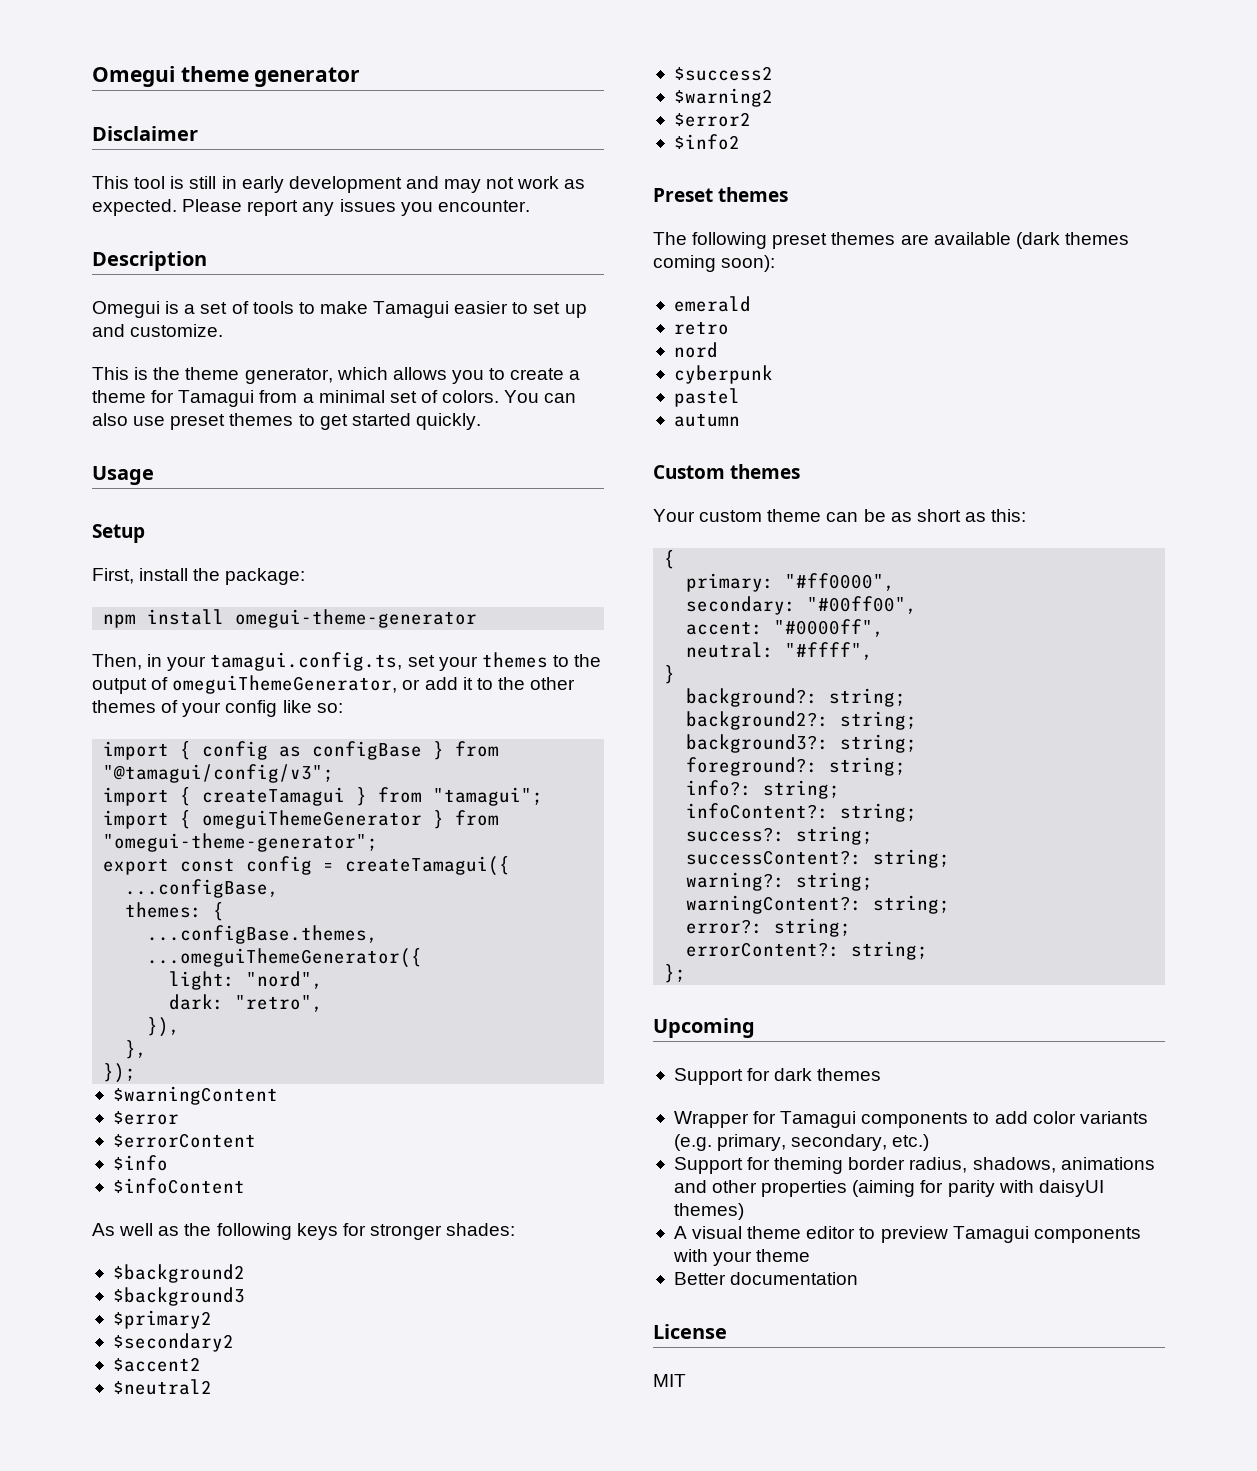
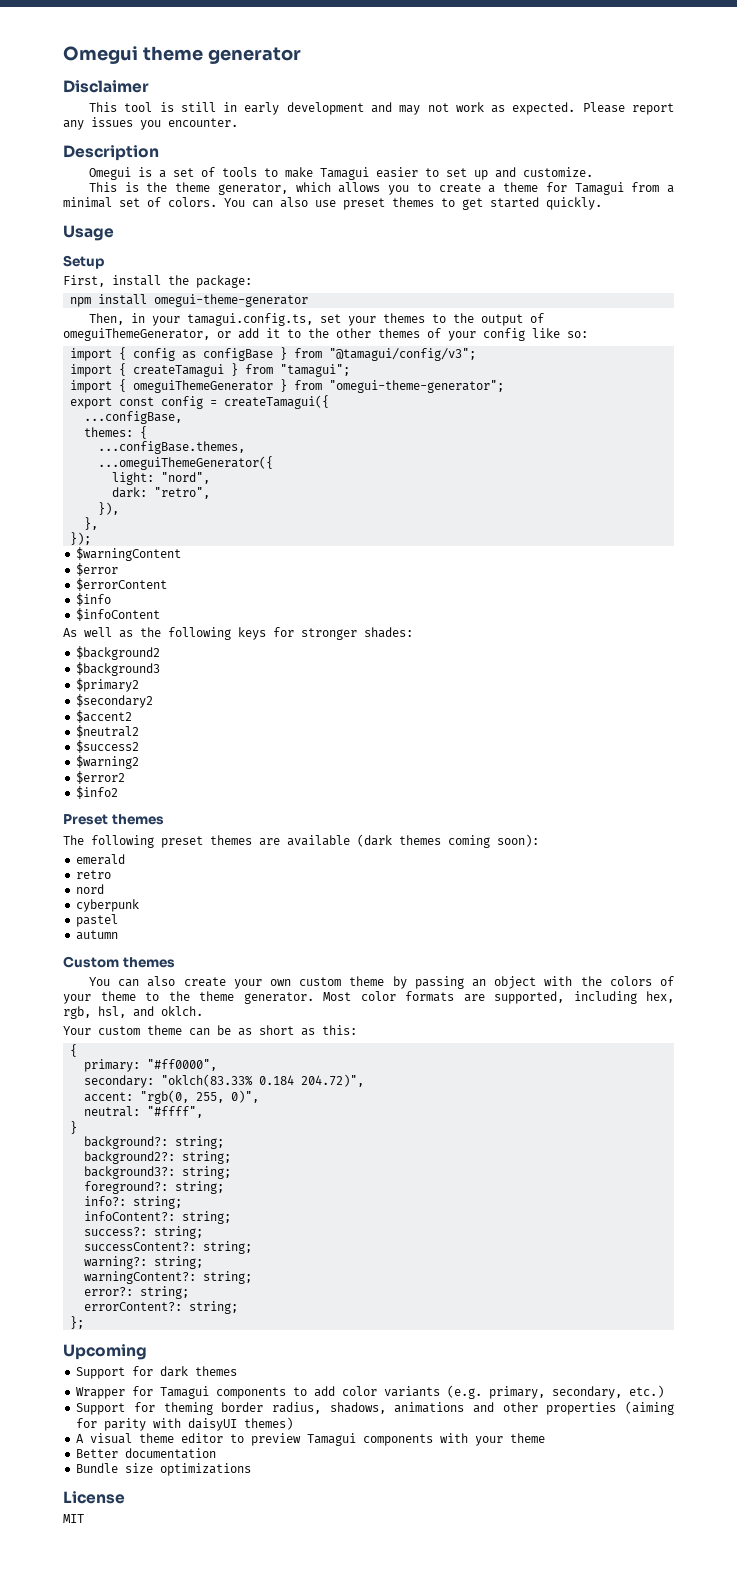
+ You can also create your own custom theme by passing an object with the colors of your theme to the theme generator. Most color formats are supported, including hex, rgb, hsl, and oklch.
- secondary: "#00ff00",
- accent: "#0000ff",
+ secondary: "oklch(83.33% 0.184 204.72)",
+ accent: "rgb(0, 255, 0)",
+ Bundle size optimizations

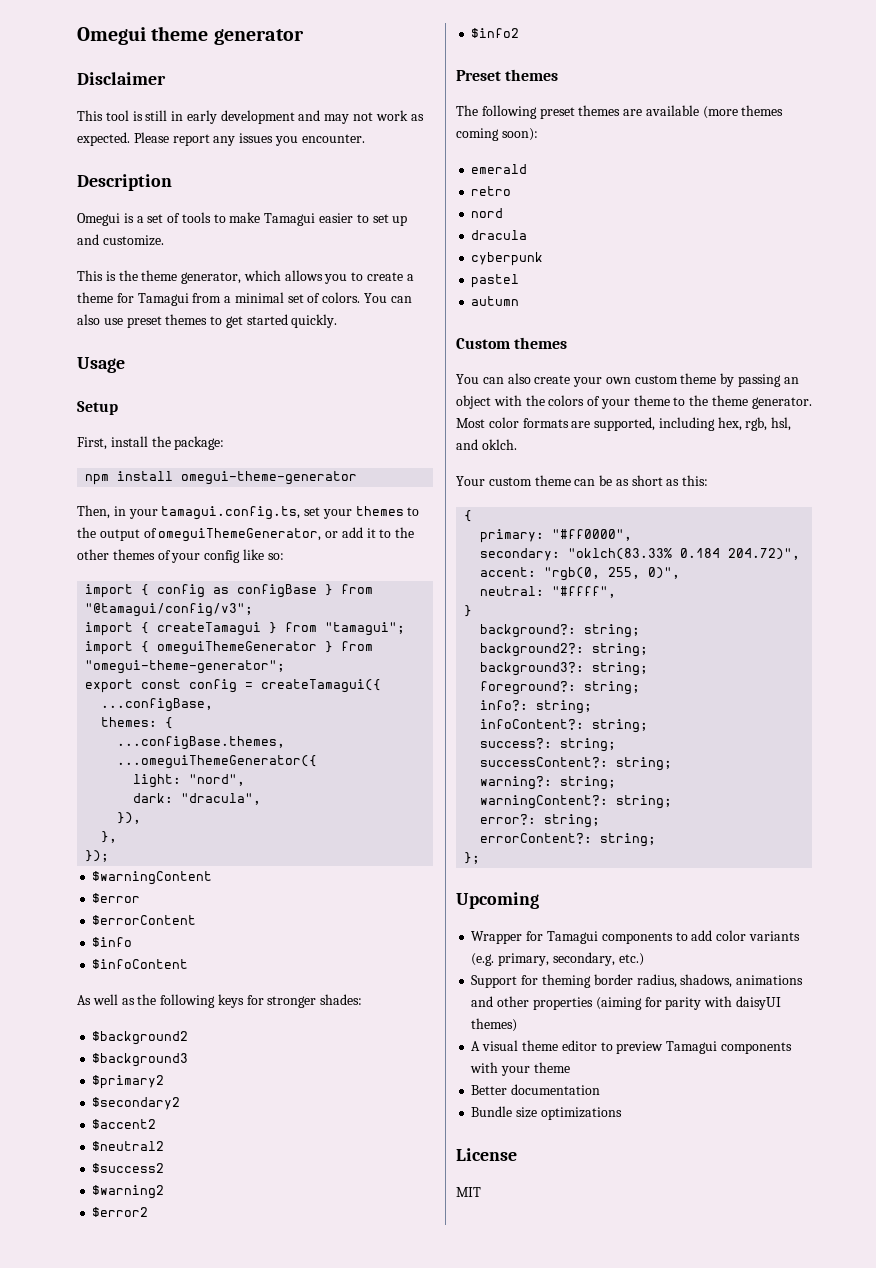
- dark: "retro",
+ dark: "dracula",
- The following preset themes are available (dark themes coming soon):
+ The following preset themes are available (more themes coming soon):
+ dracula
- Support for dark themes

